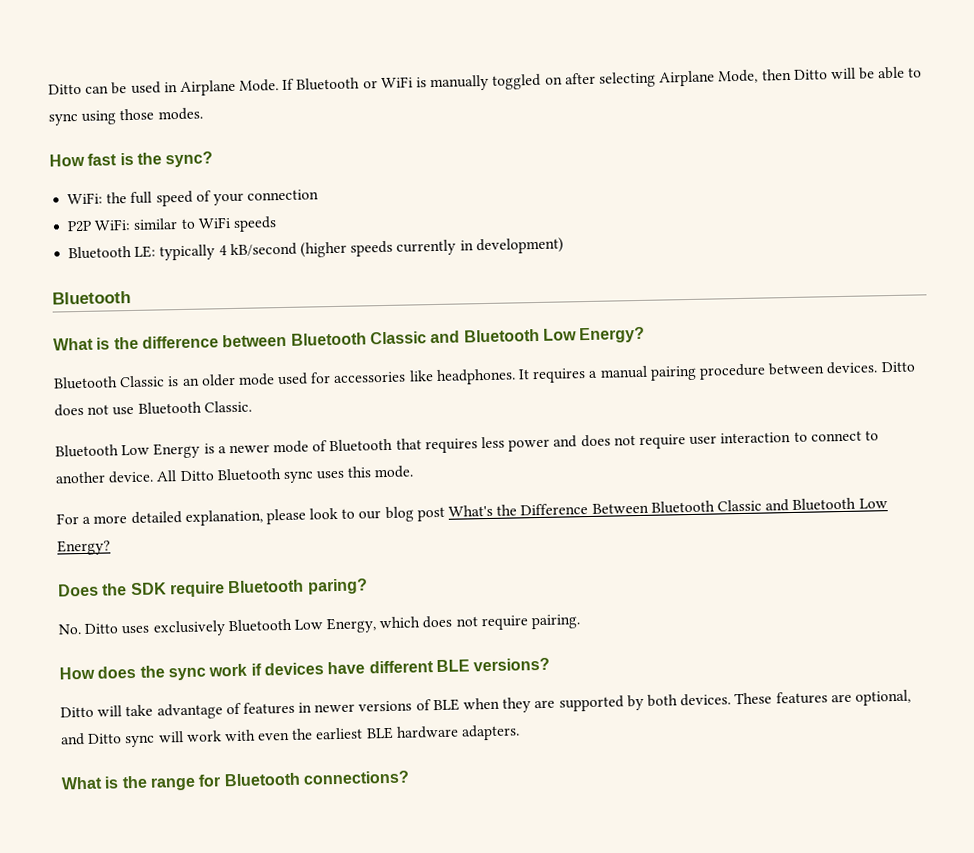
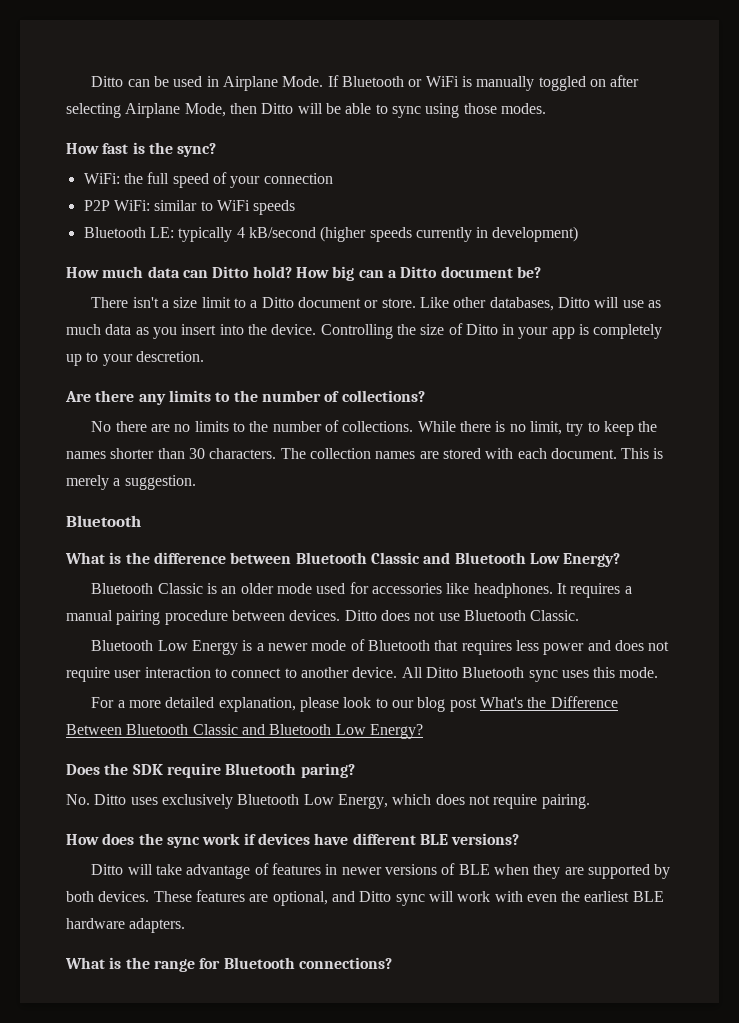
+ How much data can Ditto hold? How big can a Ditto document be?
+ There isn't a size limit to a Ditto document or store. Like other databases, Ditto will use as much data as you insert into the device. Controlling the size of Ditto in your app is completely up to your descretion.
+ Are there any limits to the number of collections?
+ No there are no limits to the number of collections. While there is no limit, try to keep the names shorter than 30 characters. The collection names are stored with each document. This is merely a suggestion.

